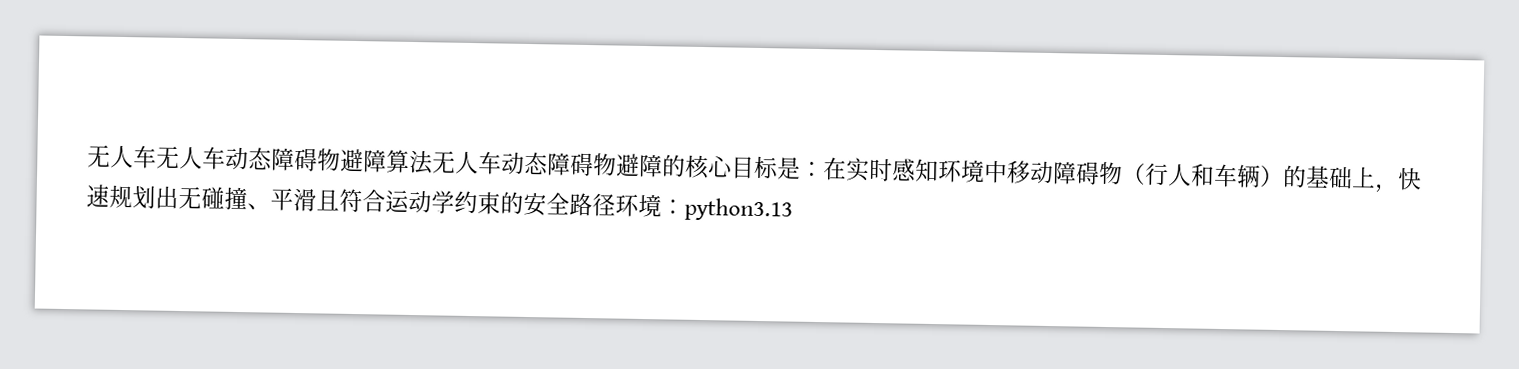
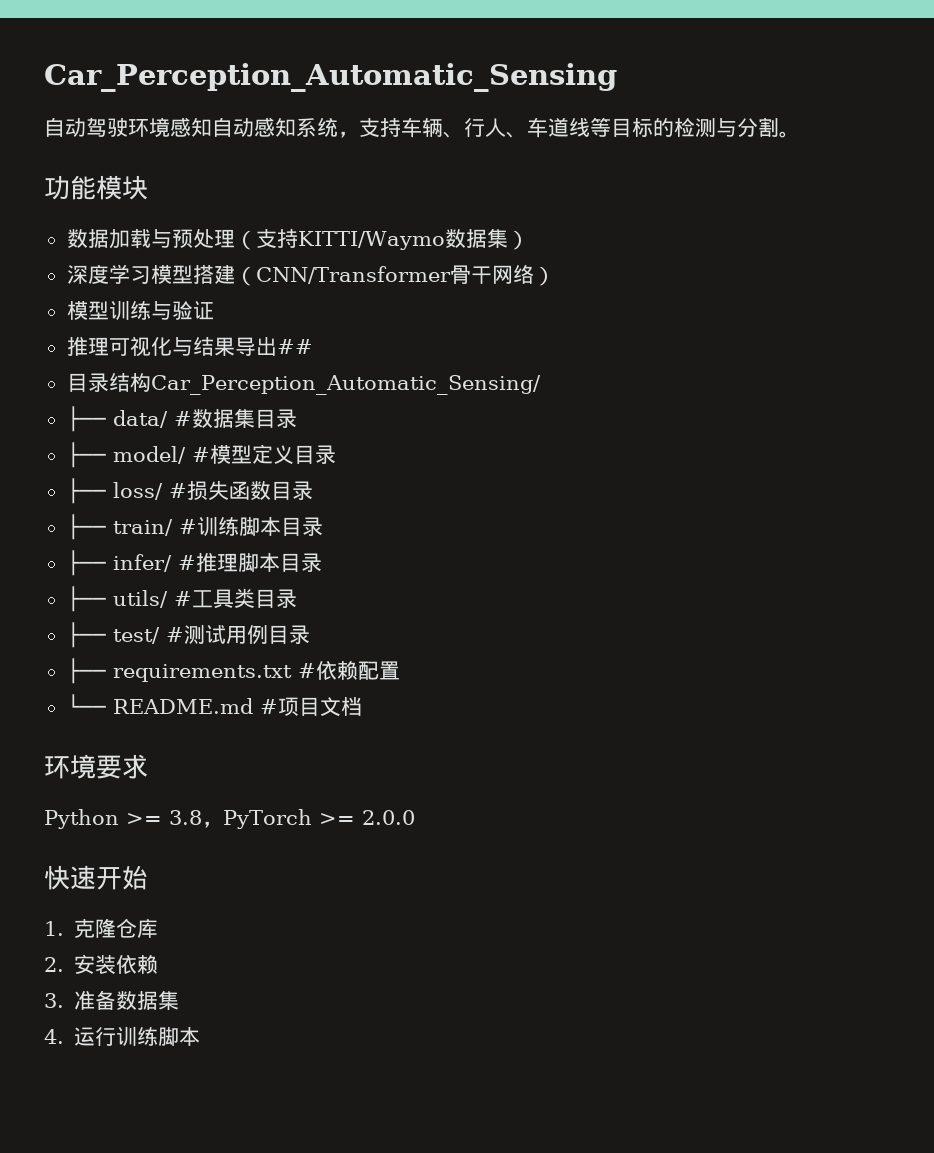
- 无人车无人车动态障碍物避障算法无人车动态障碍物避障的核心目标是：在实时感知环境中移动障碍物（行人和车辆）的基础上，快速规划出无碰撞、平滑且符合运动学约束的安全路径环境：python3.13
+ Car_Perception_Automatic_Sensing
+ 自动驾驶环境感知自动感知系统，支持车辆、行人、车道线等目标的检测与分割。
+ 功能模块
+ 数据加载与预处理（支持KITTI/Waymo数据集）
+ 深度学习模型搭建（CNN/Transformer骨干网络）
+ 模型训练与验证
+ 推理可视化与结果导出##
+ 目录结构Car_Perception_Automatic_Sensing/
+ ├── data/ #数据集目录
+ ├── model/ #模型定义目录
+ ├── loss/ #损失函数目录
+ ├── train/ #训练脚本目录
+ ├── infer/ #推理脚本目录
+ ├── utils/ #工具类目录
+ ├── test/ #测试用例目录
+ ├── requirements.txt #依赖配置
+ └── README.md #项目文档
+ 环境要求
+ Python >= 3.8，PyTorch >= 2.0.0
+ 快速开始
+ 1.克隆仓库
+ 2.安装依赖
+ 3.准备数据集
+ 4.运行训练脚本

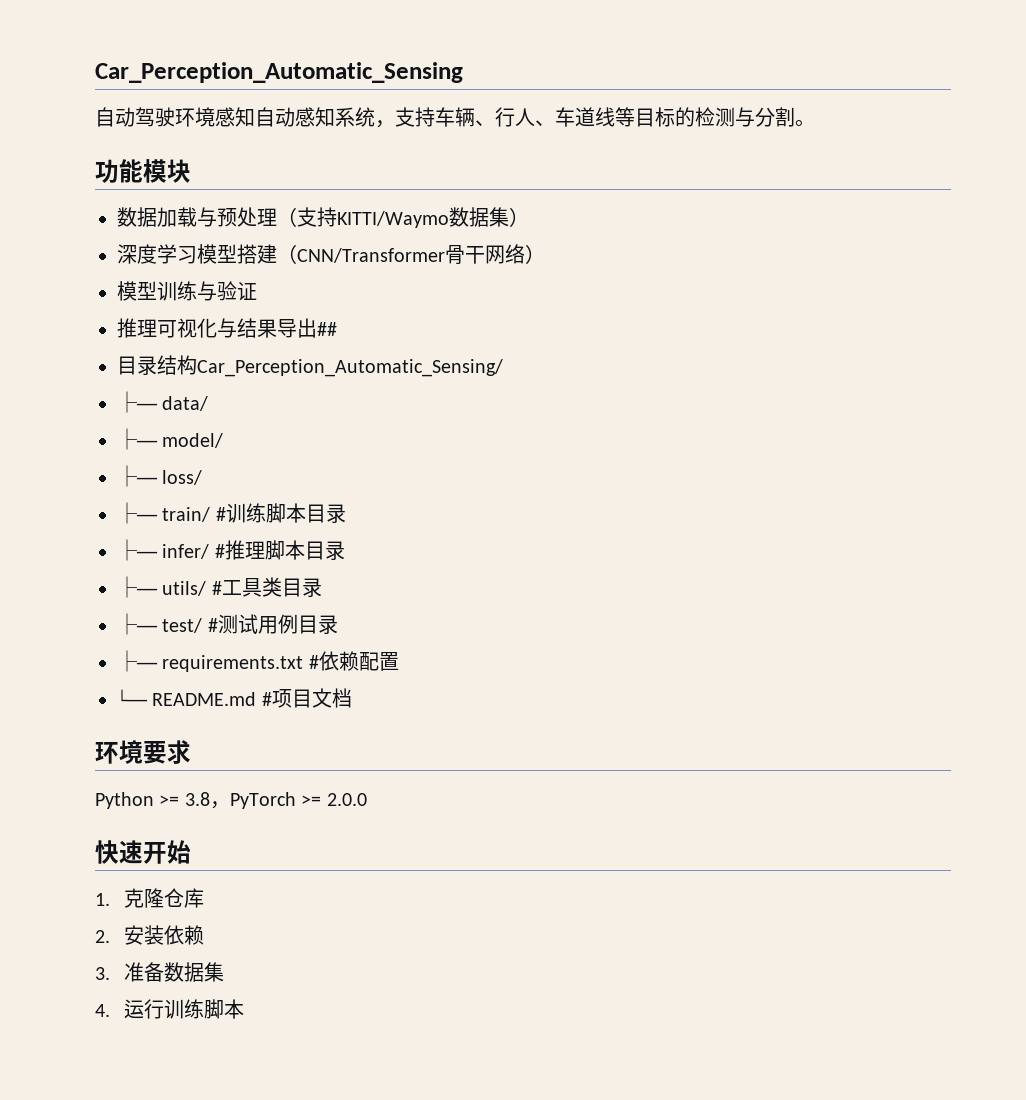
- ├── data/ #数据集目录
+ ├── data/
- ├── model/ #模型定义目录
- ├── loss/ #损失函数目录
+ ├── model/
+ ├── loss/

